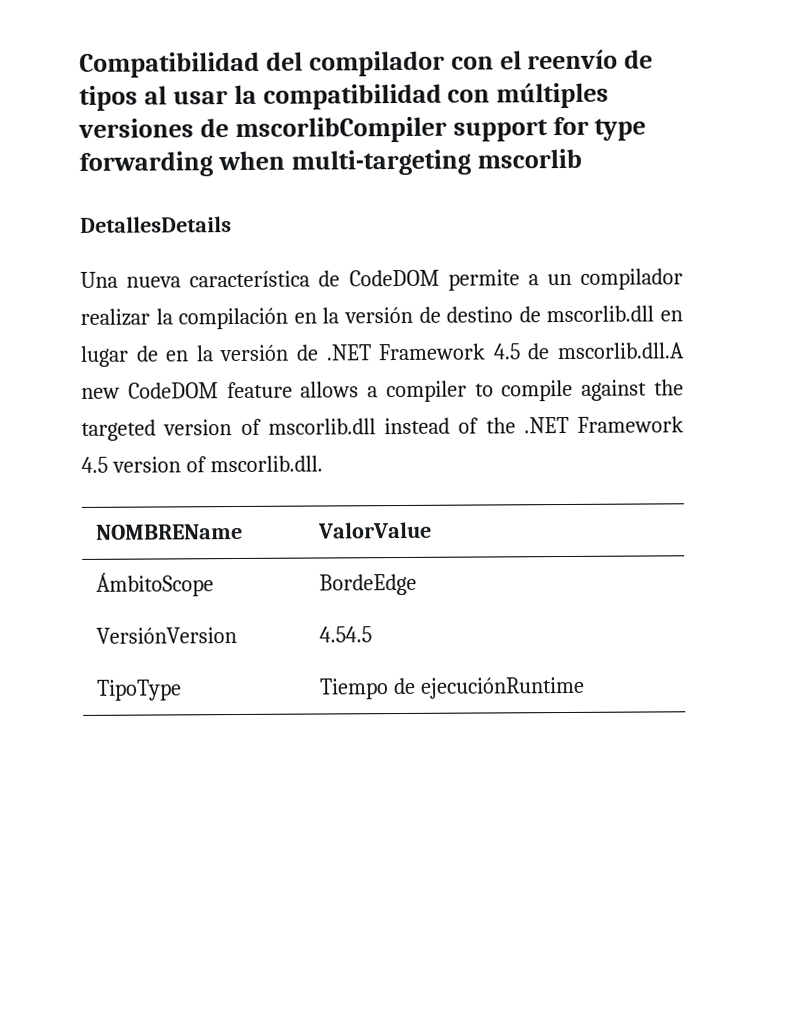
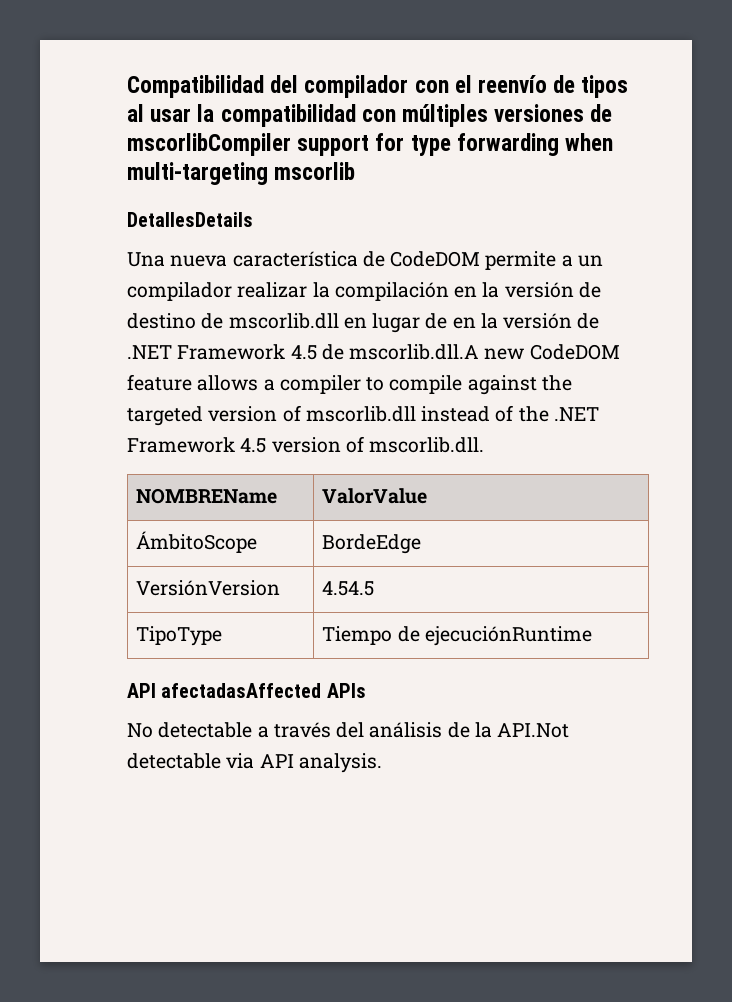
+ API afectadasAffected APIs
+ No detectable a través del análisis de la API.Not detectable via API analysis.

